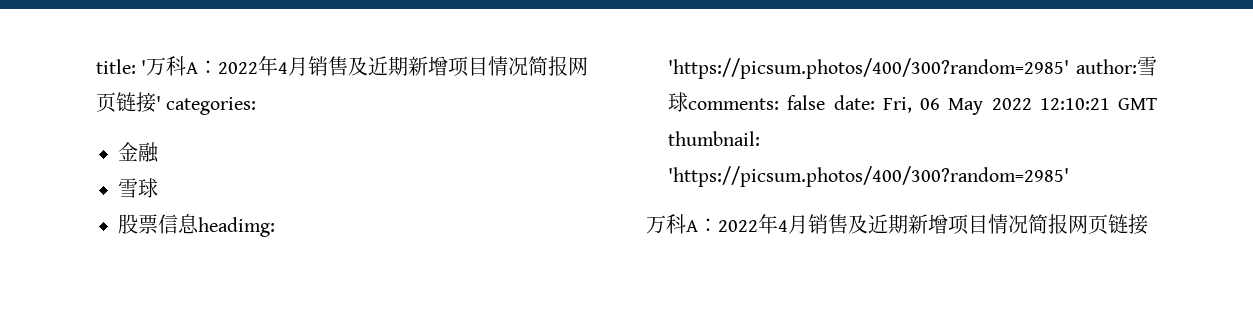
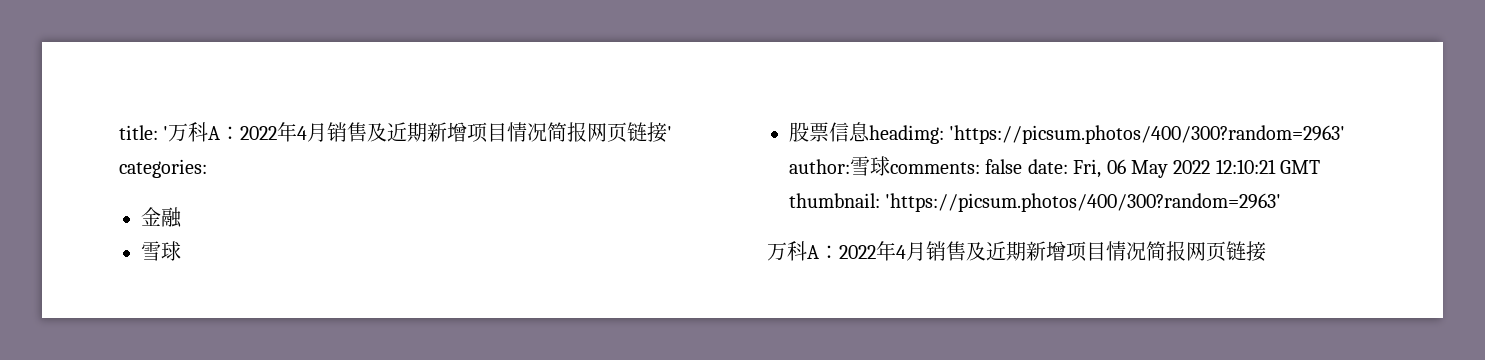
- 股票信息headimg: 'https://picsum.photos/400/300?random=2985' author:雪球comments: false date: Fri, 06 May 2022 12:10:21 GMT thumbnail: 'https://picsum.photos/400/300?random=2985'
+ 股票信息headimg: 'https://picsum.photos/400/300?random=2963' author:雪球comments: false date: Fri, 06 May 2022 12:10:21 GMT thumbnail: 'https://picsum.photos/400/300?random=2963'

